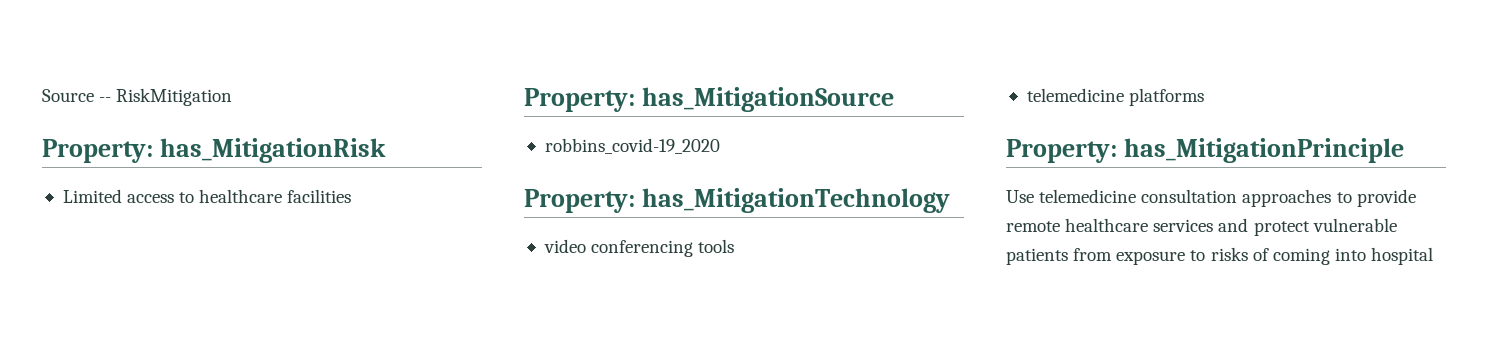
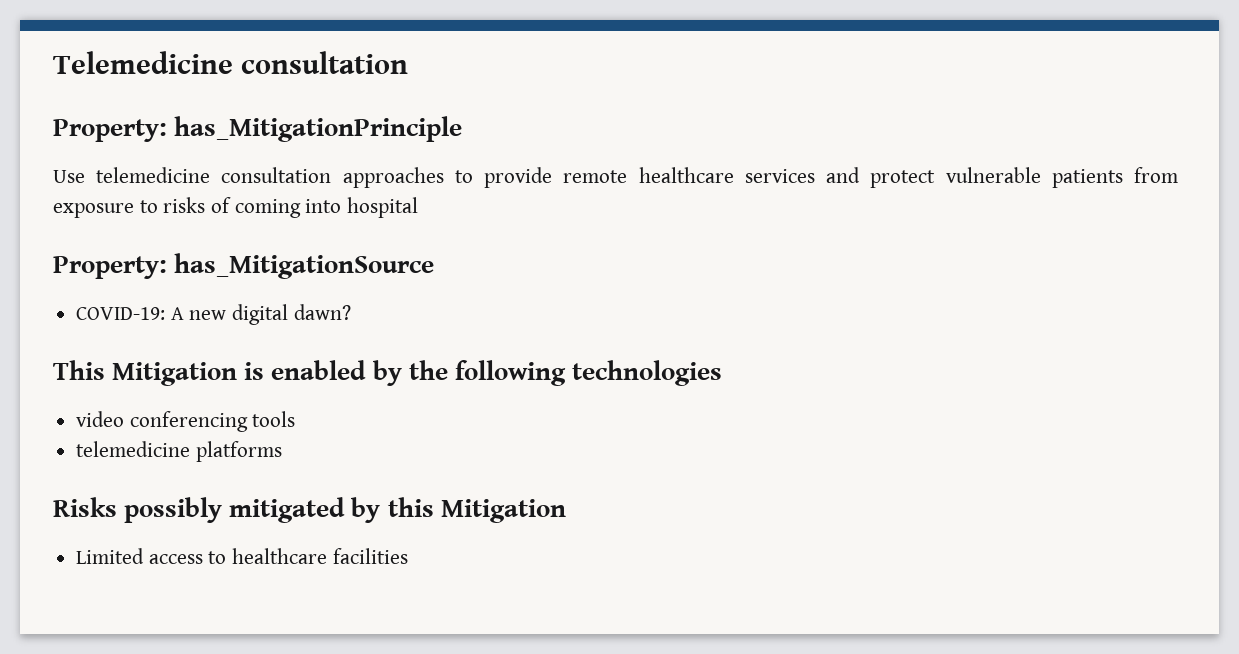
- Source -- RiskMitigation
- Property: has_MitigationRisk
- Limited access to healthcare facilities
- Property: has_MitigationSource
- robbins_covid-19_2020
- Property: has_MitigationTechnology
- video conferencing tools
- telemedicine platforms
+ Telemedicine consultation
+ Property: has_MitigationSource
+ COVID-19: A new digital dawn?
+ This Mitigation is enabled by the following technologies
+ video conferencing tools
+ telemedicine platforms
+ Risks possibly mitigated by this Mitigation
+ Limited access to healthcare facilities

